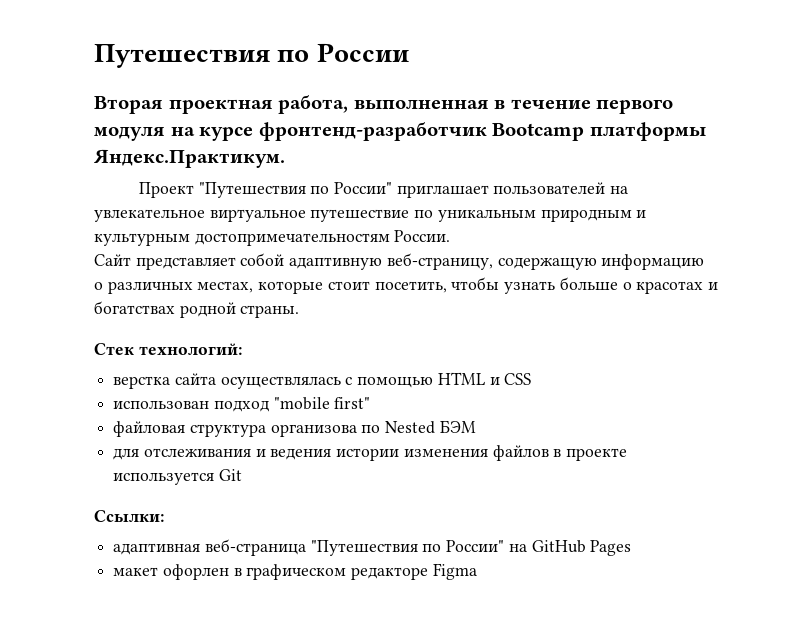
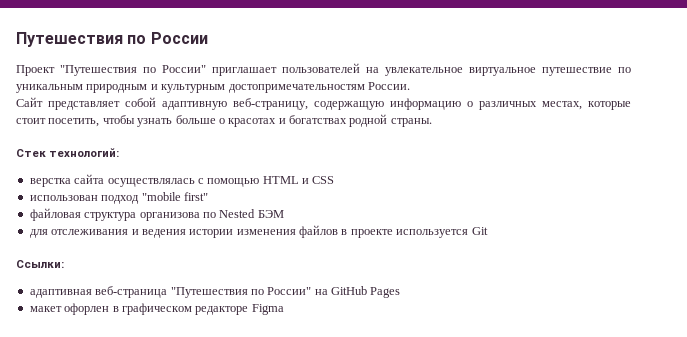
- Вторая проектная работа, выполненная в течение первого модуля на курсе фронтенд-разработчик Bootcamp платформы Яндекс.Практикум.

